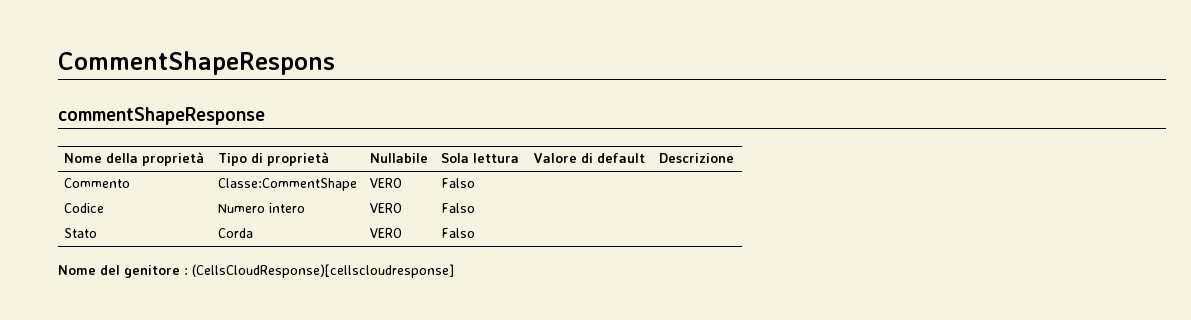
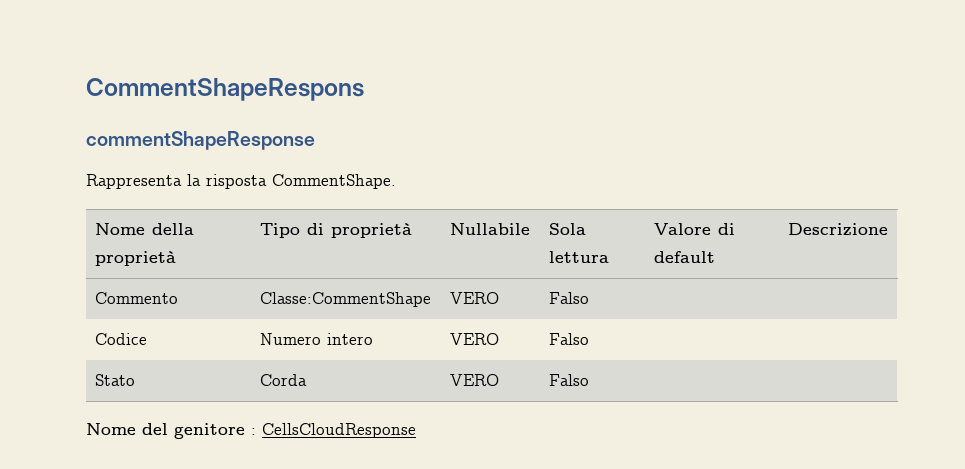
+ Rappresenta la risposta CommentShape.
- Nome del genitore : (CellsCloudResponse)[cellscloudresponse]
+ Nome del genitore : CellsCloudResponse

